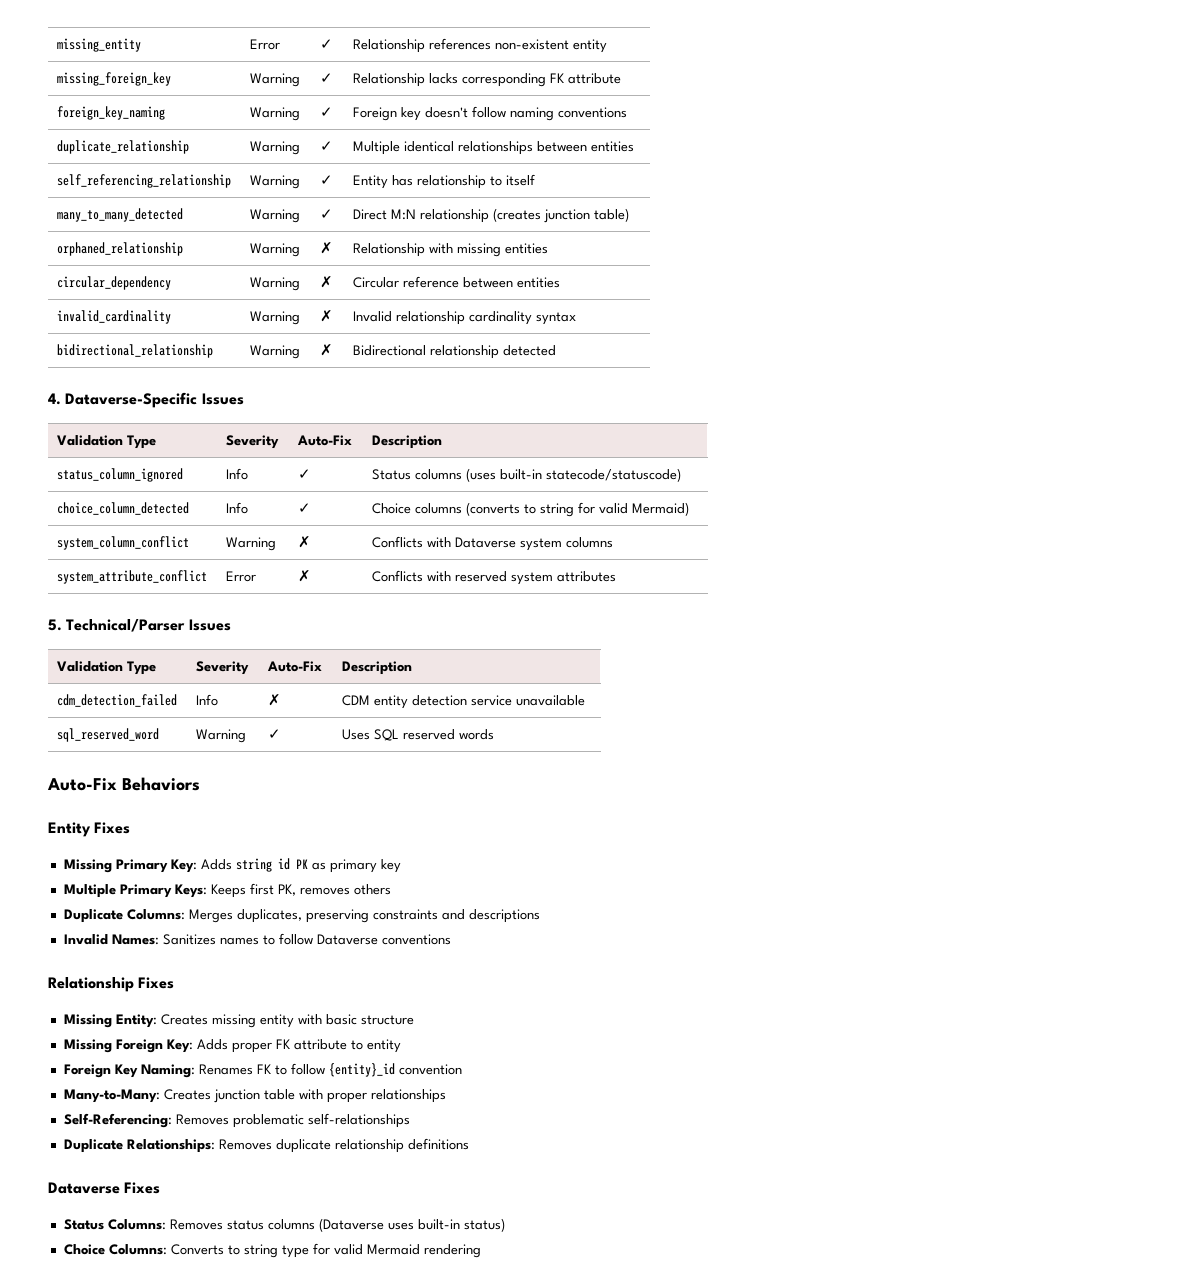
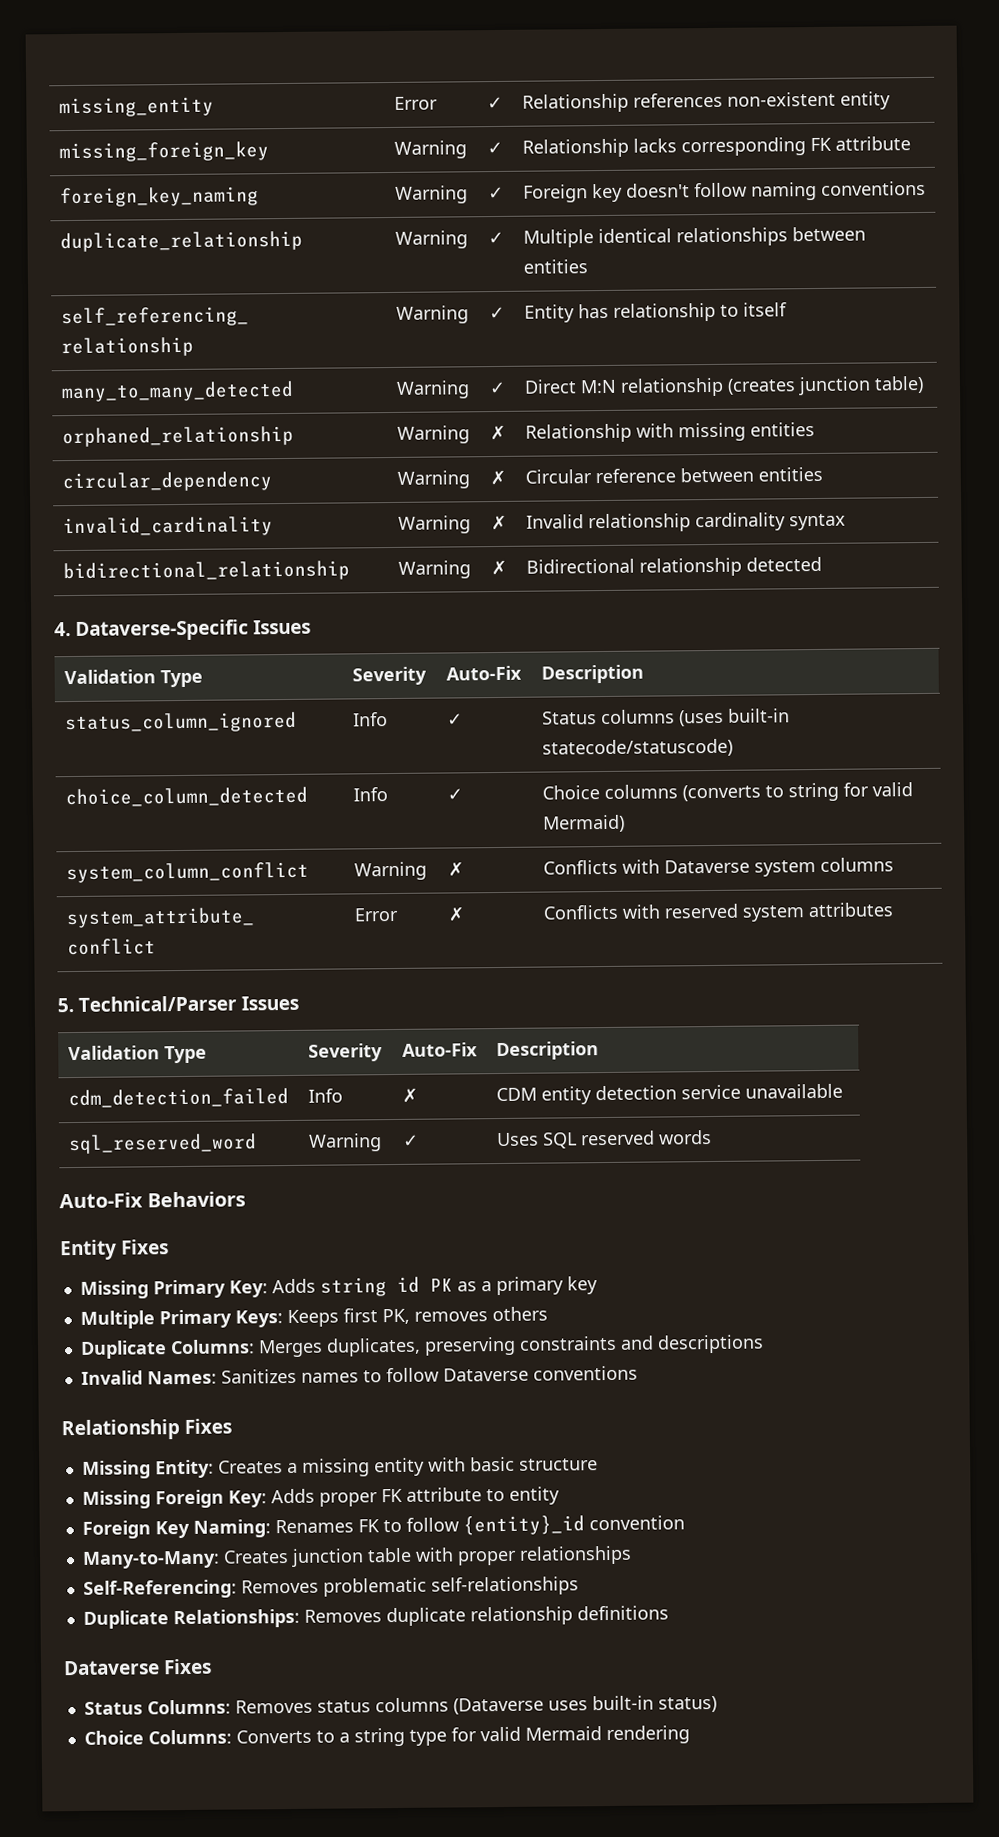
- Missing Primary Key: Adds string id PK as primary key
+ Missing Primary Key: Adds string id PK as a primary key
- Missing Entity: Creates missing entity with basic structure
+ Missing Entity: Creates a missing entity with basic structure
- Choice Columns: Converts to string type for valid Mermaid rendering
+ Choice Columns: Converts to a string type for valid Mermaid rendering

